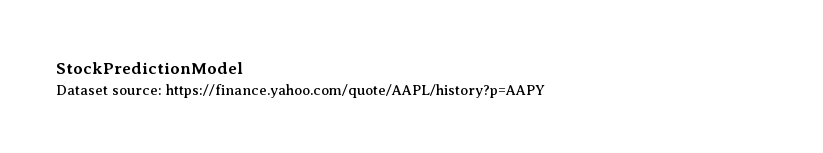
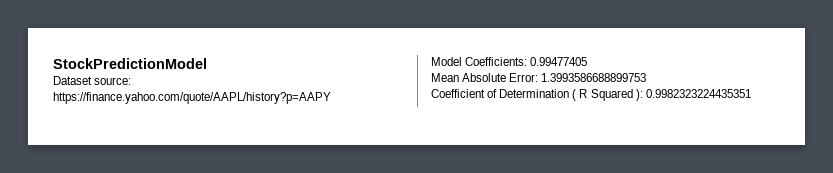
+ Model Coefficients: 0.99477405
+ Mean Absolute Error: 1.3993586688899753
+ Coefficient of Determination ( R Squared ): 0.9982323224435351

